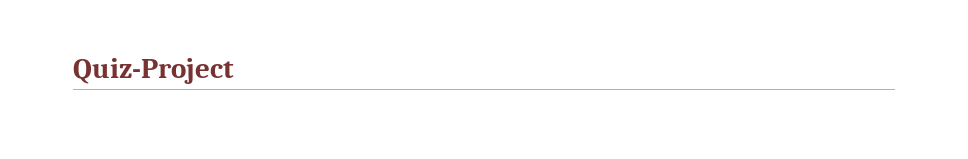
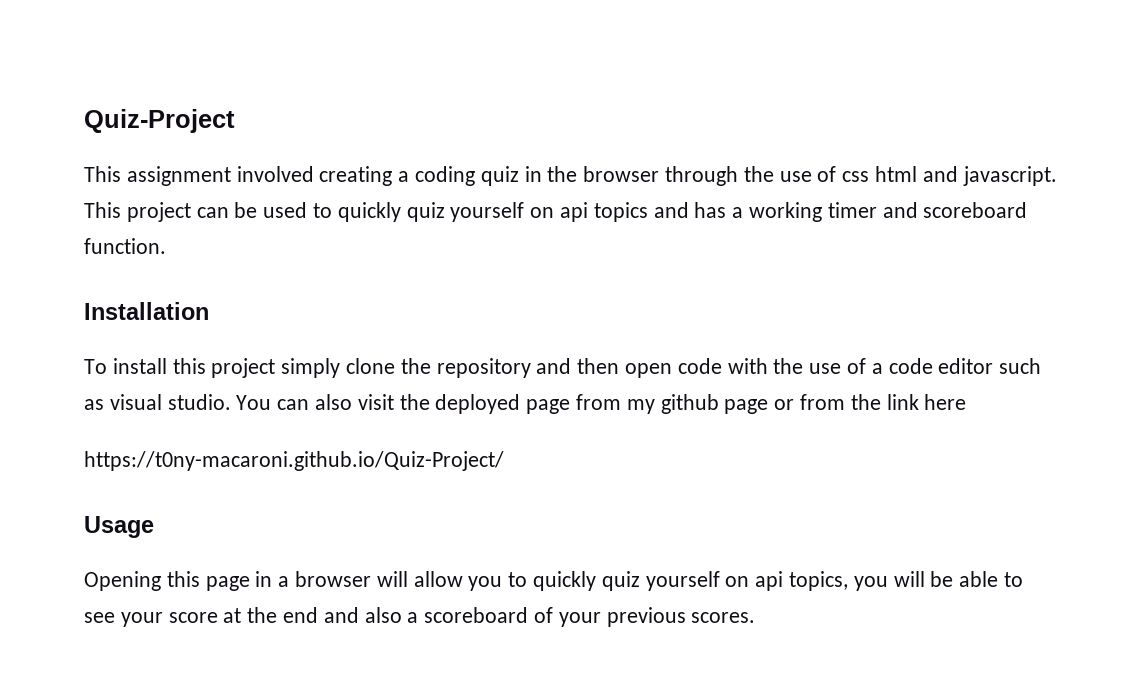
+ This assignment involved creating a coding quiz in the browser through the use of css html and javascript. This project can be used to quickly quiz yourself on api topics and has a working timer and scoreboard function.
+ Installation
+ To install this project simply clone the repository and then open code with the use of a code editor such as visual studio. You can also visit the deployed page from my github page or from the link here
+ https://t0ny-macaroni.github.io/Quiz-Project/
+ Usage
+ Opening this page in a browser will allow you to quickly quiz yourself on api topics, you will be able to see your score at the end and also a scoreboard of your previous scores.

